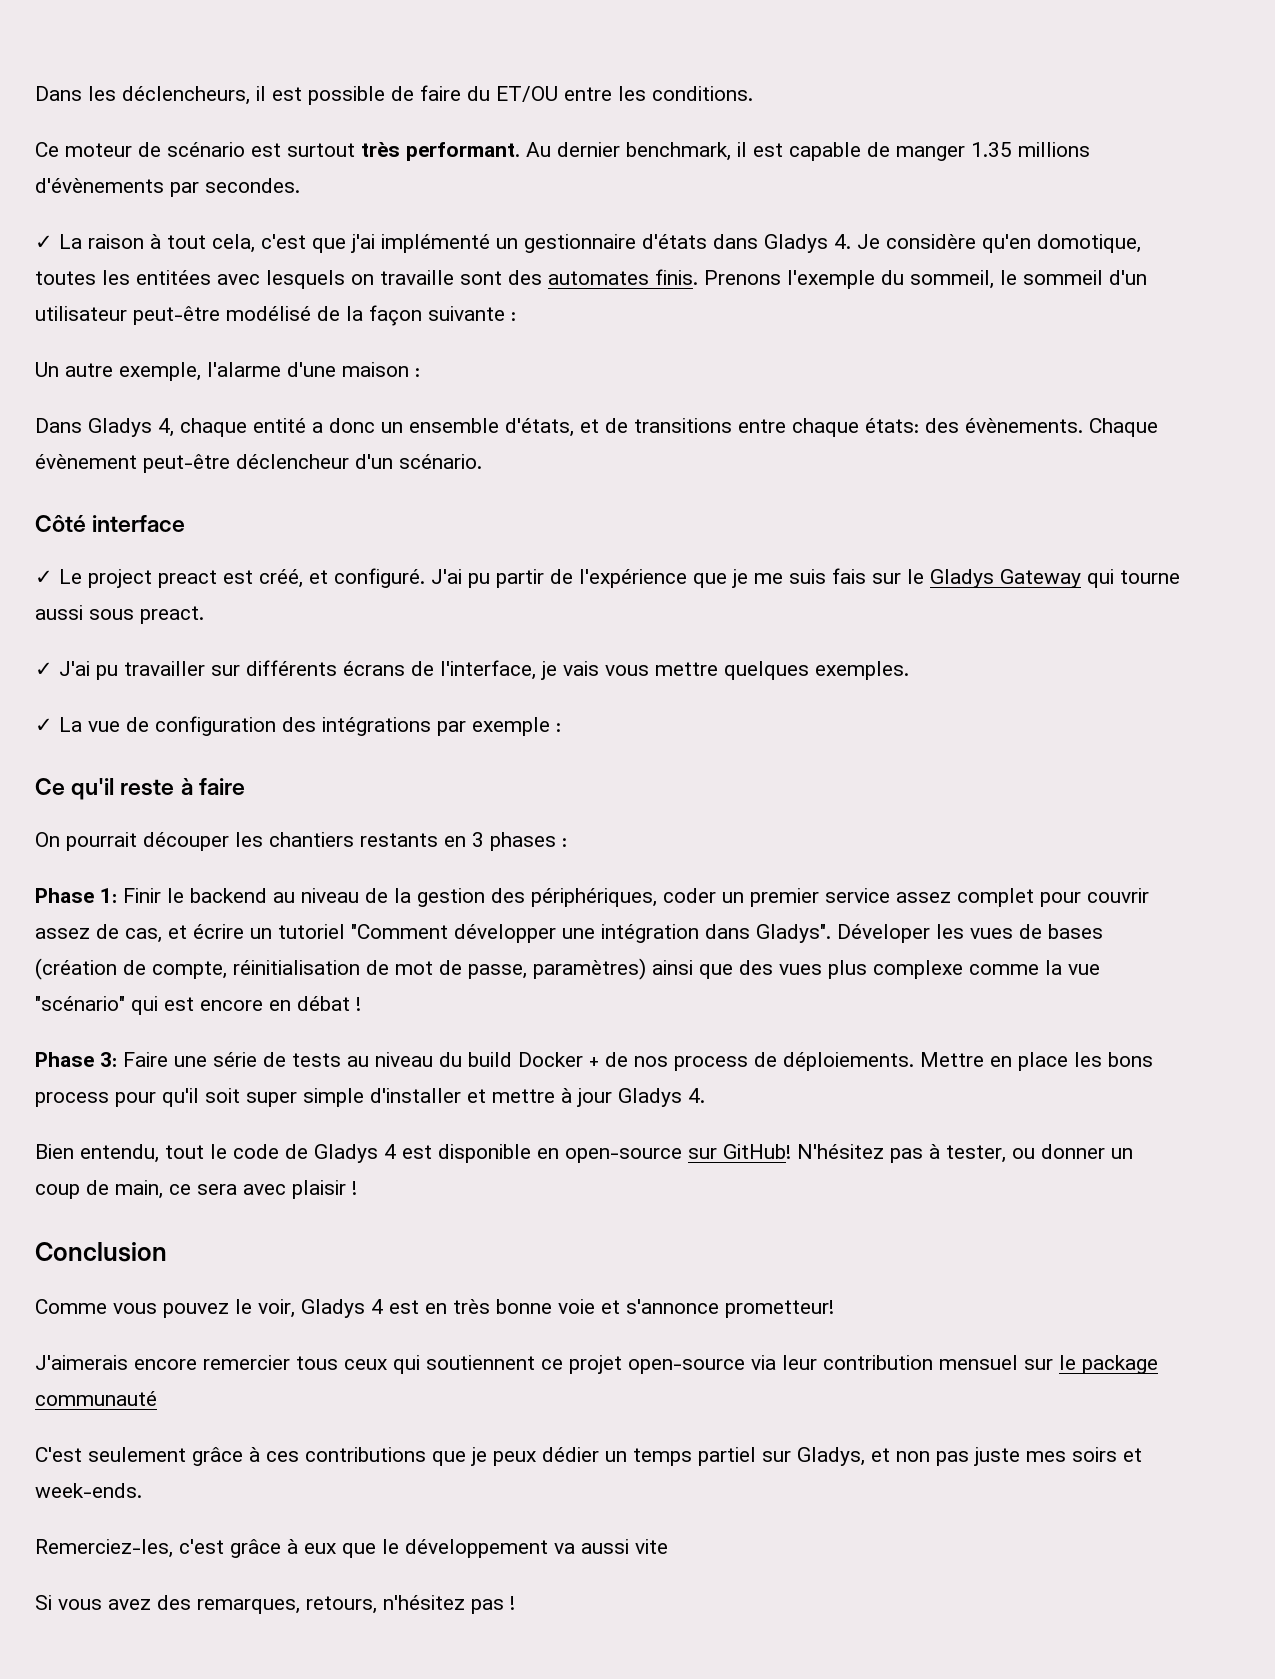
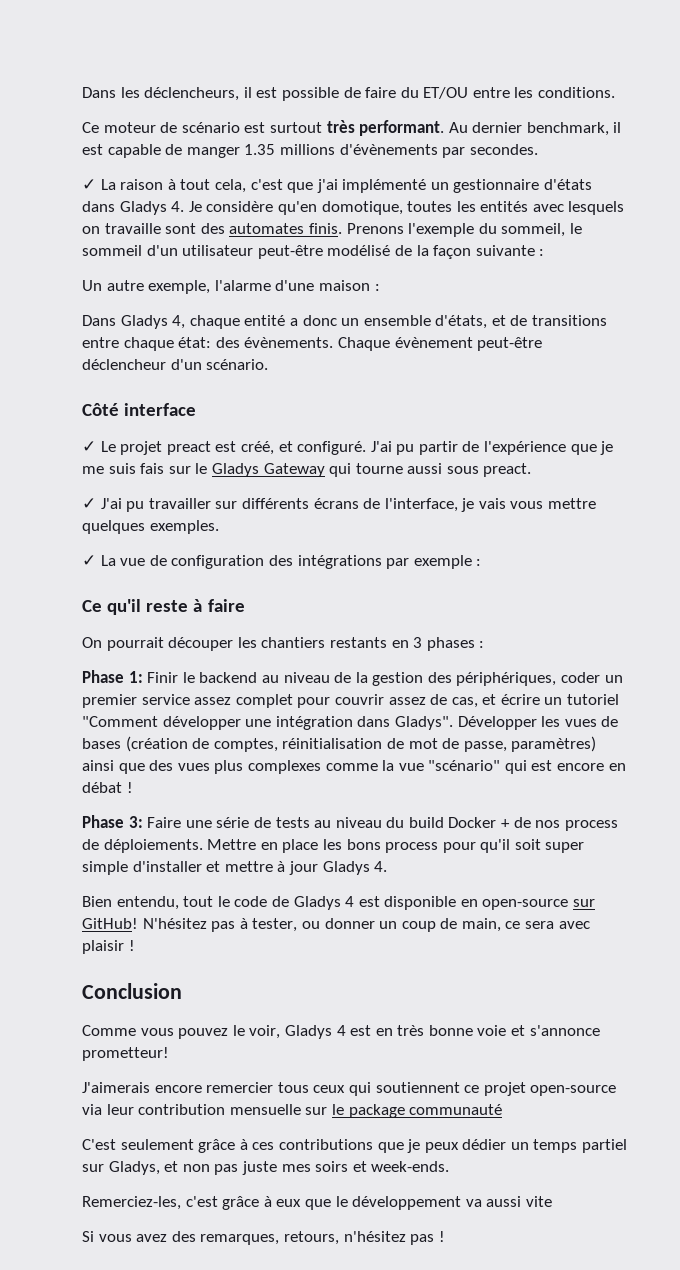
- ✓ La raison à tout cela, c'est que j'ai implémenté un gestionnaire d'états dans Gladys 4. Je considère qu'en domotique, toutes les entitées avec lesquels on travaille sont des automates finis.
+ ✓ La raison à tout cela, c'est que j'ai implémenté un gestionnaire d'états dans Gladys 4. Je considère qu'en domotique, toutes les entités avec lesquels on travaille sont des automates finis.
- Dans Gladys 4, chaque entité a donc un ensemble d'états, et de transitions entre chaque états: des évènements.
+ Dans Gladys 4, chaque entité a donc un ensemble d'états, et de transitions entre chaque état: des évènements.
- ✓ Le project preact est créé, et configuré.
+ ✓ Le projet preact est créé, et configuré.
- Déveloper les vues de bases (création de compte, réinitialisation de mot de passe, paramètres) ainsi que des vues plus complexe comme la vue "scénario" qui est encore en débat !
+ Développer les vues de bases (création de comptes, réinitialisation de mot de passe, paramètres) ainsi que des vues plus complexes comme la vue "scénario" qui est encore en débat !
- J'aimerais encore remercier tous ceux qui soutiennent ce projet open-source via leur contribution mensuel sur le package communauté
+ J'aimerais encore remercier tous ceux qui soutiennent ce projet open-source via leur contribution mensuelle sur le package communauté

